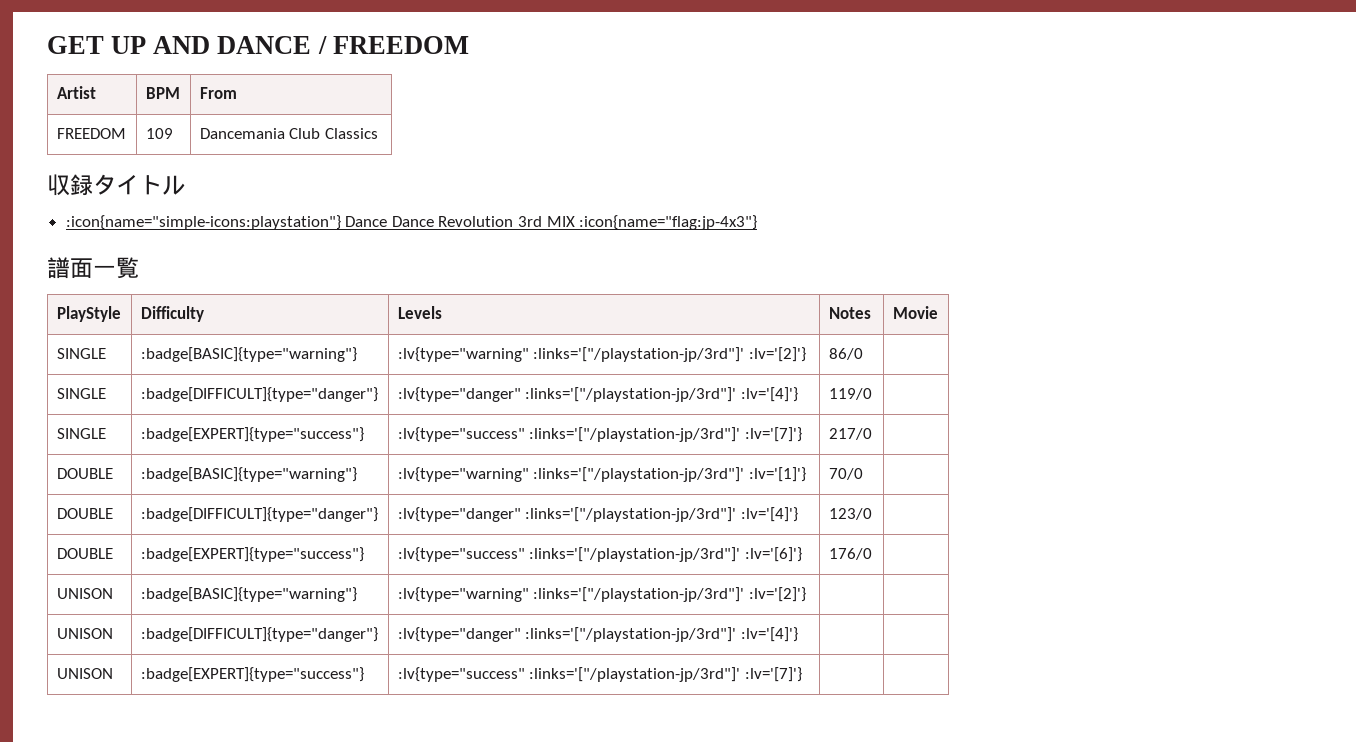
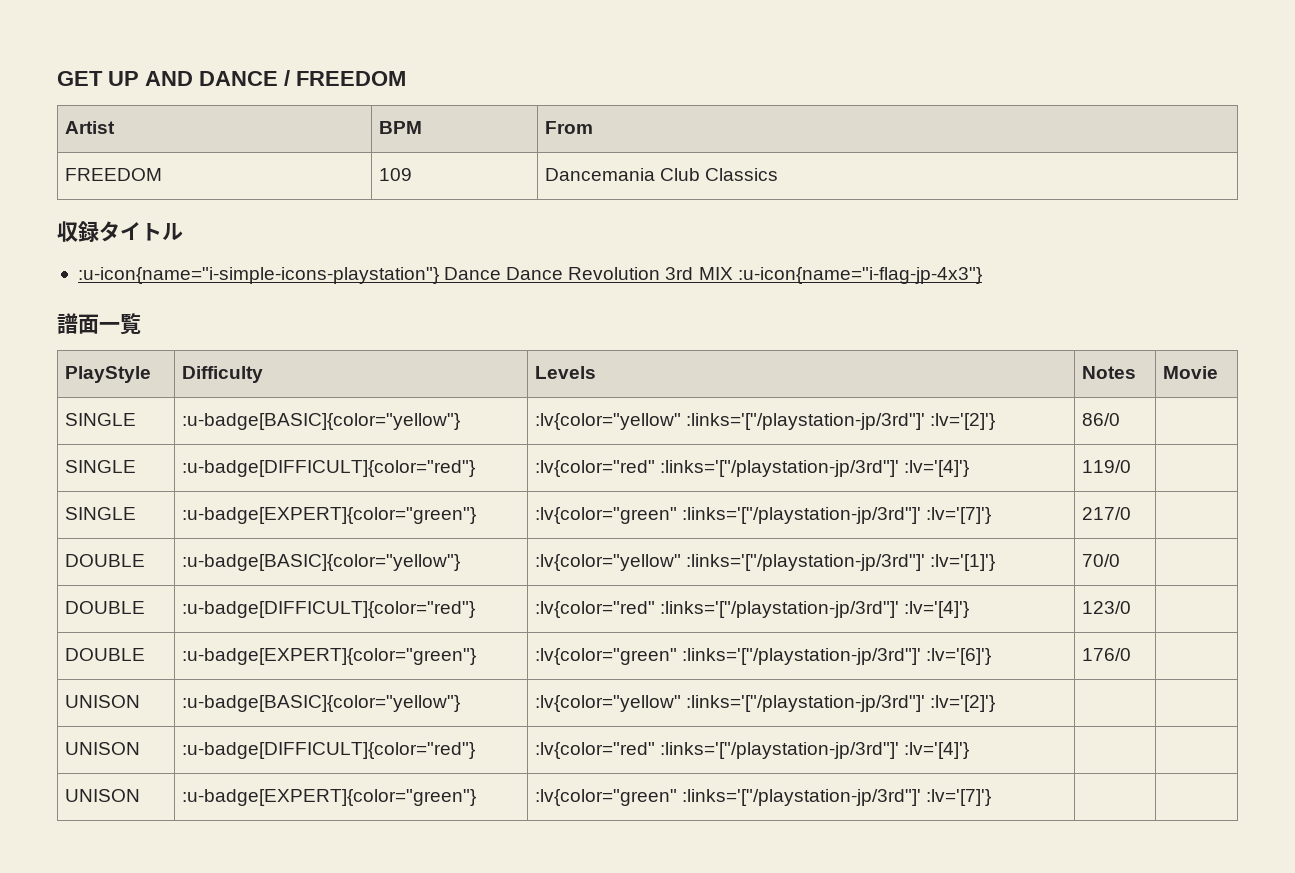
- :icon{name="simple-icons:playstation"} Dance Dance Revolution 3rd MIX :icon{name="flag:jp-4x3"}
+ :u-icon{name="i-simple-icons-playstation"} Dance Dance Revolution 3rd MIX :u-icon{name="i-flag-jp-4x3"}
- SINGLE | :badge[BASIC]{type="warning"} | :lv{type="warning" :links='["/playstation-jp/3rd"]' :lv='[2]'} | 86/0 |
+ SINGLE | :u-badge[BASIC]{color="yellow"} | :lv{color="yellow" :links='["/playstation-jp/3rd"]' :lv='[2]'} | 86/0 |
- SINGLE | :badge[DIFFICULT]{type="danger"} | :lv{type="danger" :links='["/playstation-jp/3rd"]' :lv='[4]'} | 119/0 |
+ SINGLE | :u-badge[DIFFICULT]{color="red"} | :lv{color="red" :links='["/playstation-jp/3rd"]' :lv='[4]'} | 119/0 |
- SINGLE | :badge[EXPERT]{type="success"} | :lv{type="success" :links='["/playstation-jp/3rd"]' :lv='[7]'} | 217/0 |
+ SINGLE | :u-badge[EXPERT]{color="green"} | :lv{color="green" :links='["/playstation-jp/3rd"]' :lv='[7]'} | 217/0 |
- DOUBLE | :badge[BASIC]{type="warning"} | :lv{type="warning" :links='["/playstation-jp/3rd"]' :lv='[1]'} | 70/0 |
+ DOUBLE | :u-badge[BASIC]{color="yellow"} | :lv{color="yellow" :links='["/playstation-jp/3rd"]' :lv='[1]'} | 70/0 |
- DOUBLE | :badge[DIFFICULT]{type="danger"} | :lv{type="danger" :links='["/playstation-jp/3rd"]' :lv='[4]'} | 123/0 |
+ DOUBLE | :u-badge[DIFFICULT]{color="red"} | :lv{color="red" :links='["/playstation-jp/3rd"]' :lv='[4]'} | 123/0 |
- DOUBLE | :badge[EXPERT]{type="success"} | :lv{type="success" :links='["/playstation-jp/3rd"]' :lv='[6]'} | 176/0 |
+ DOUBLE | :u-badge[EXPERT]{color="green"} | :lv{color="green" :links='["/playstation-jp/3rd"]' :lv='[6]'} | 176/0 |
- UNISON | :badge[BASIC]{type="warning"} | :lv{type="warning" :links='["/playstation-jp/3rd"]' :lv='[2]'} | |
+ UNISON | :u-badge[BASIC]{color="yellow"} | :lv{color="yellow" :links='["/playstation-jp/3rd"]' :lv='[2]'} | |
- UNISON | :badge[DIFFICULT]{type="danger"} | :lv{type="danger" :links='["/playstation-jp/3rd"]' :lv='[4]'} | |
+ UNISON | :u-badge[DIFFICULT]{color="red"} | :lv{color="red" :links='["/playstation-jp/3rd"]' :lv='[4]'} | |
- UNISON | :badge[EXPERT]{type="success"} | :lv{type="success" :links='["/playstation-jp/3rd"]' :lv='[7]'} | |
+ UNISON | :u-badge[EXPERT]{color="green"} | :lv{color="green" :links='["/playstation-jp/3rd"]' :lv='[7]'} | |

